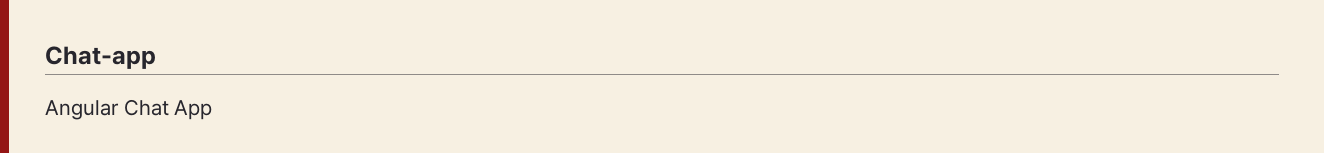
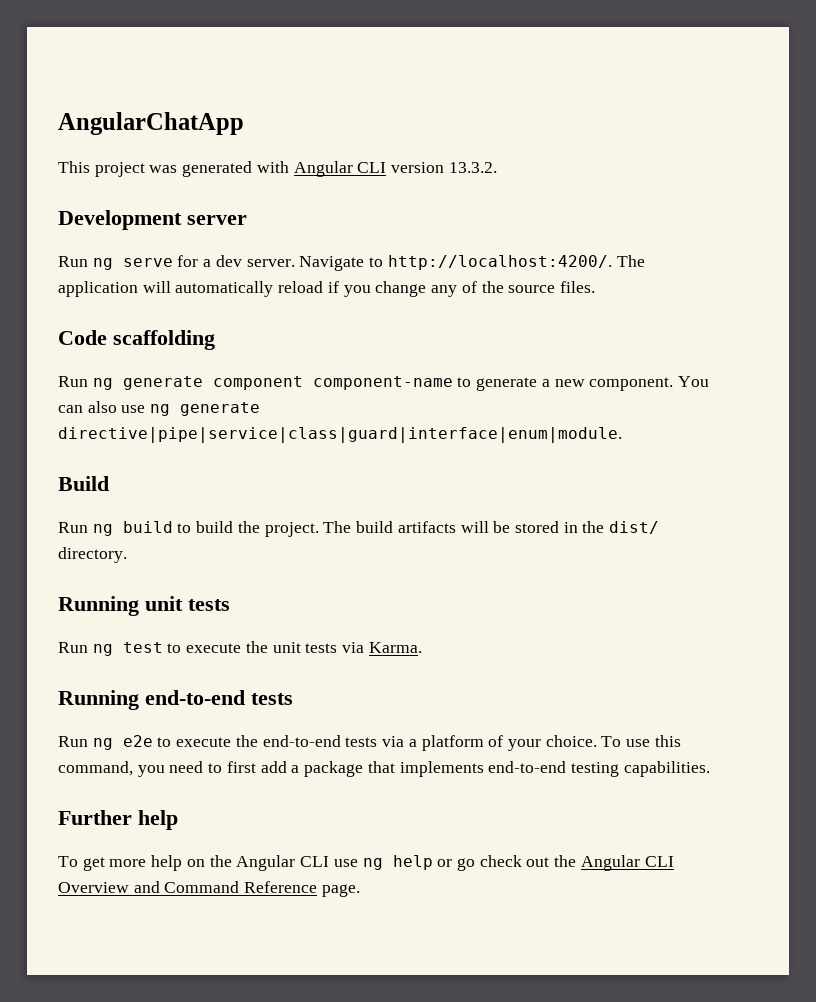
- Chat-app
- Angular Chat App
+ AngularChatApp
+ This project was generated with Angular CLI version 13.3.2.
+ Development server
+ Run ng serve for a dev server. Navigate to http://localhost:4200/. The application will automatically reload if you change any of the source files.
+ Code scaffolding
+ Run ng generate component component-name to generate a new component. You can also use ng generate directive|pipe|service|class|guard|interface|enum|module.
+ Build
+ Run ng build to build the project. The build artifacts will be stored in the dist/ directory.
+ Running unit tests
+ Run ng test to execute the unit tests via Karma.
+ Running end-to-end tests
+ Run ng e2e to execute the end-to-end tests via a platform of your choice. To use this command, you need to first add a package that implements end-to-end testing capabilities.
+ Further help
+ To get more help on the Angular CLI use ng help or go check out the Angular CLI Overview and Command Reference page.

